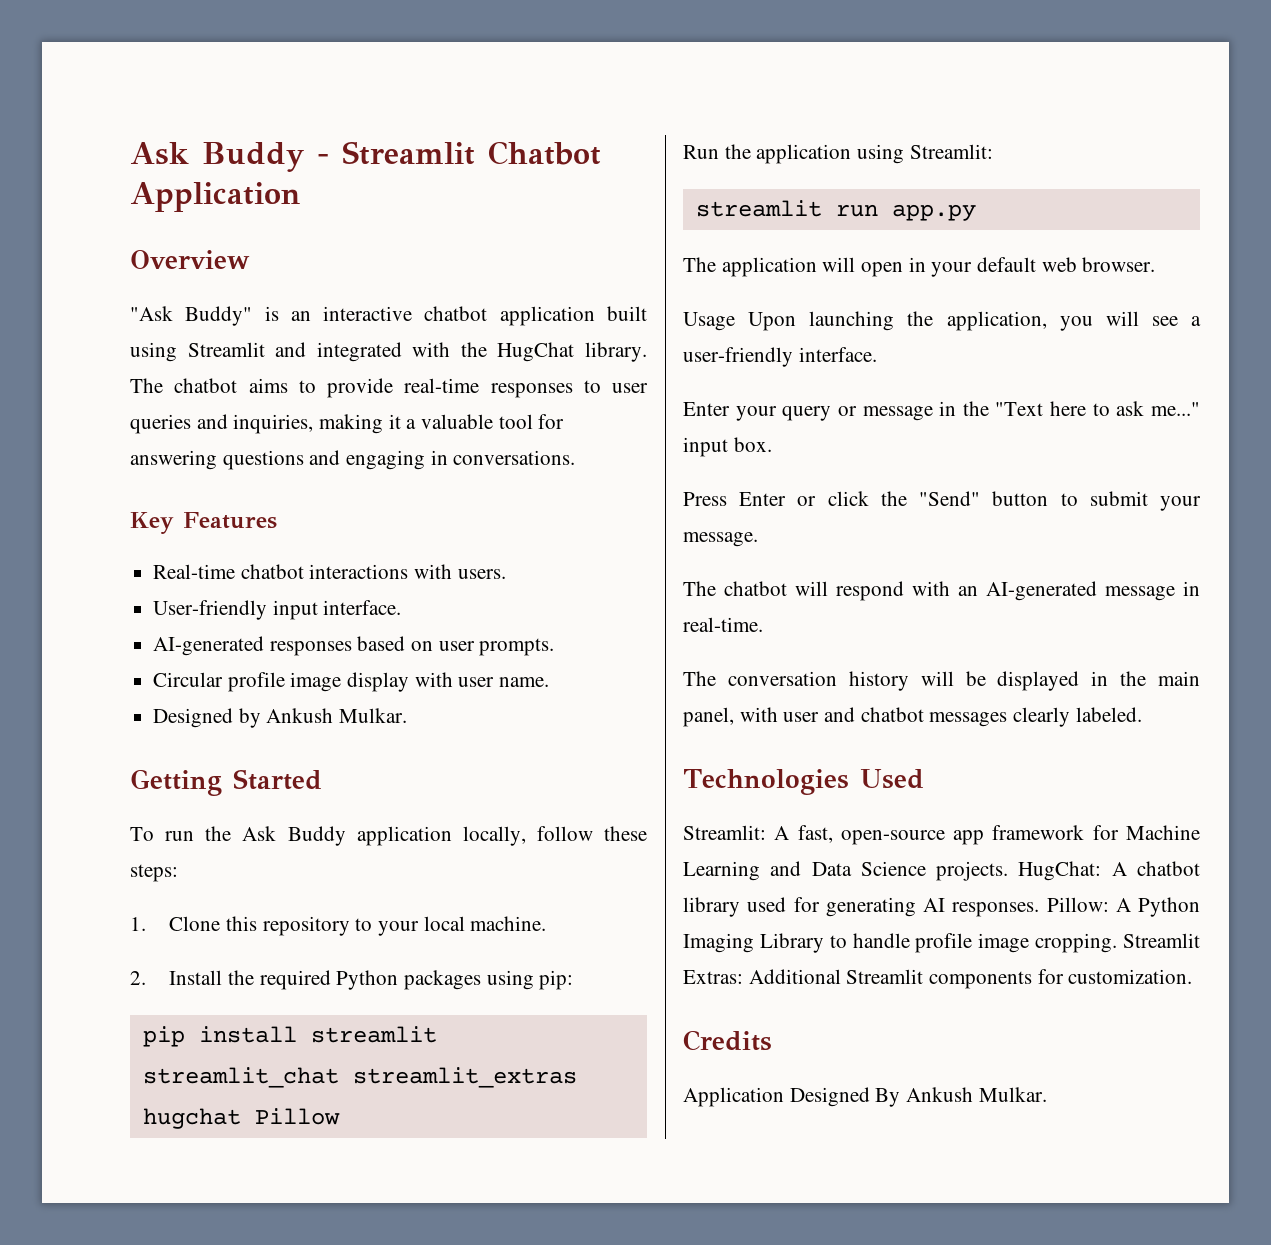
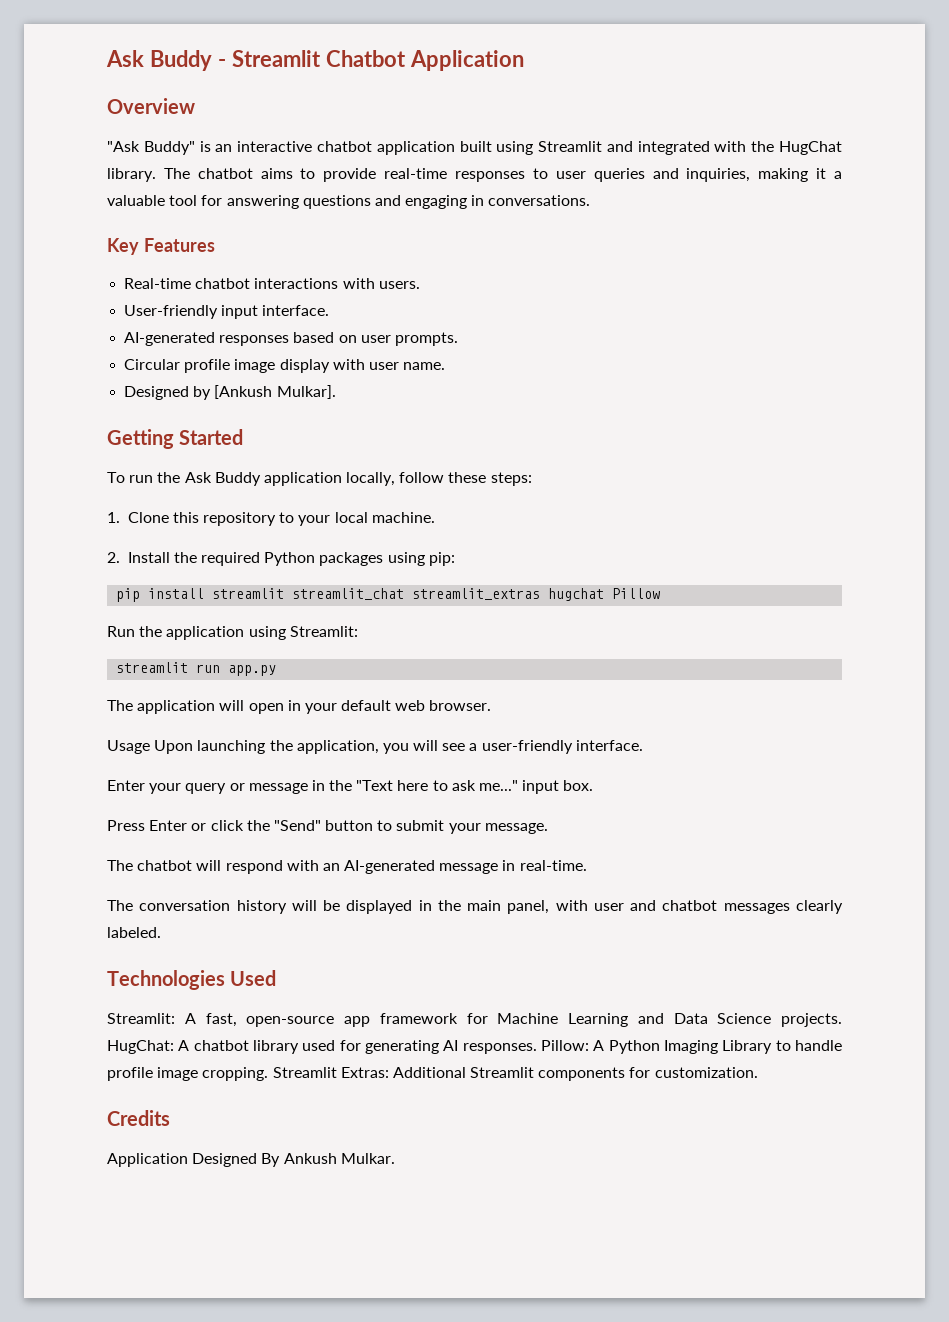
- Designed by Ankush Mulkar.
+ Designed by [Ankush Mulkar].

